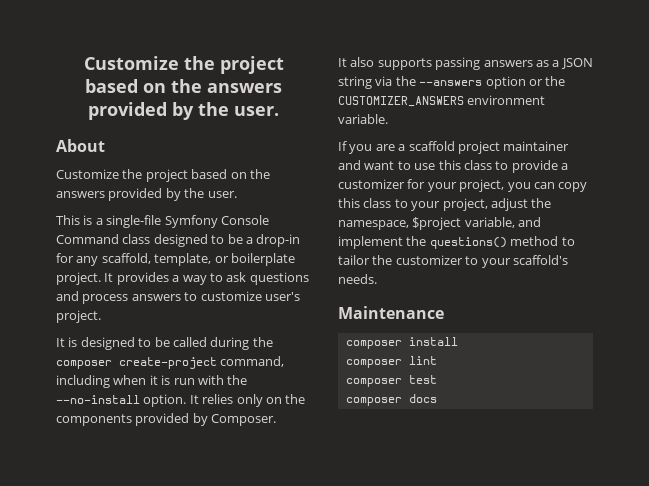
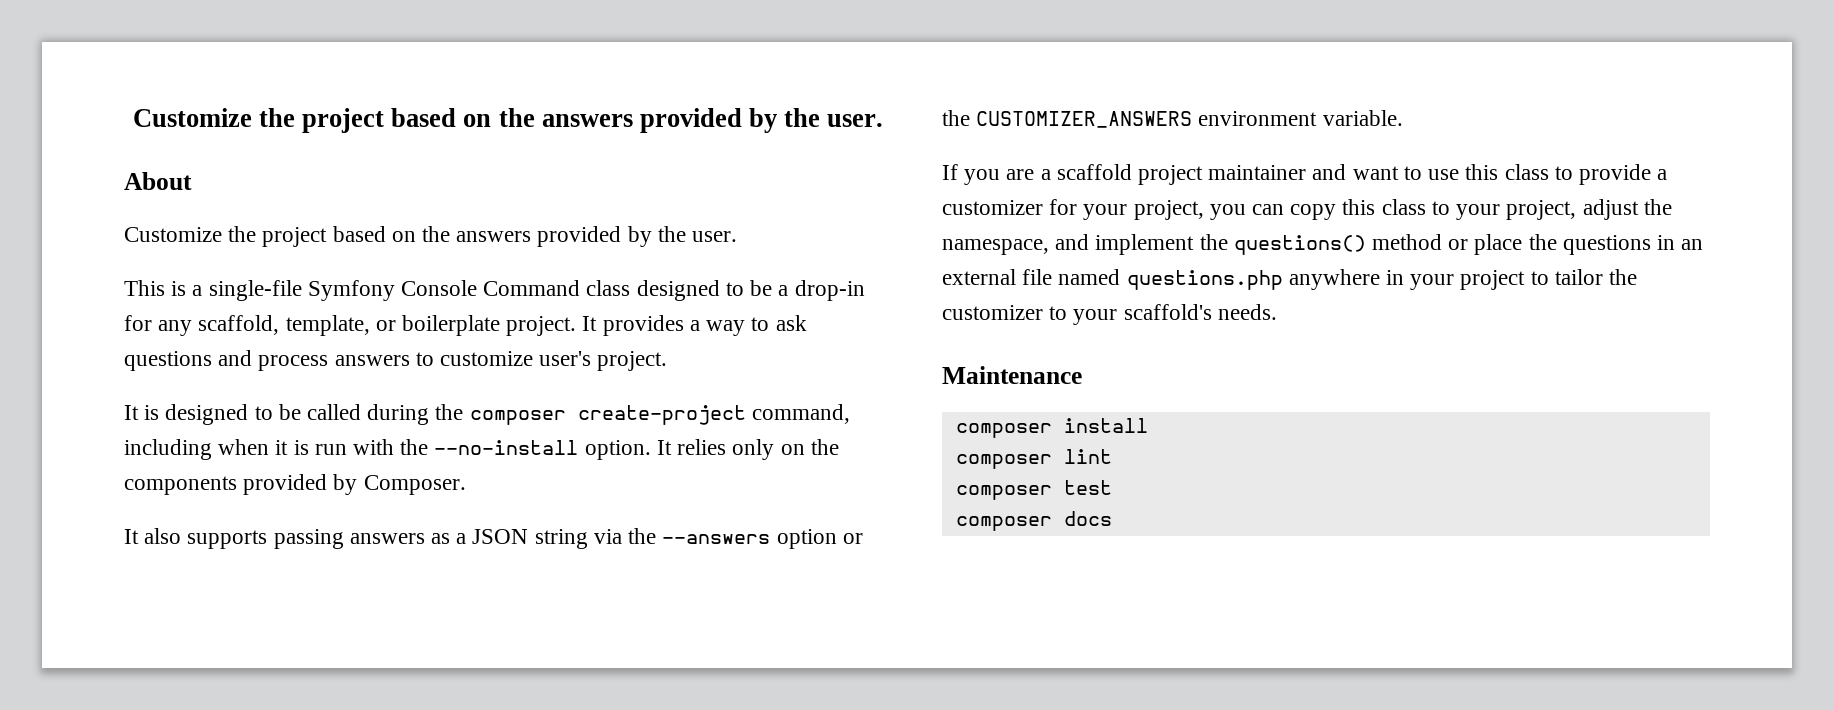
- If you are a scaffold project maintainer and want to use this class to provide a customizer for your project, you can copy this class to your project, adjust the namespace, $project variable, and implement the questions() method to tailor the customizer to your scaffold's needs.
+ If you are a scaffold project maintainer and want to use this class to provide a customizer for your project, you can copy this class to your project, adjust the namespace, and implement the questions() method or place the questions in an external file named questions.php anywhere in your project to tailor the customizer to your scaffold's needs.

